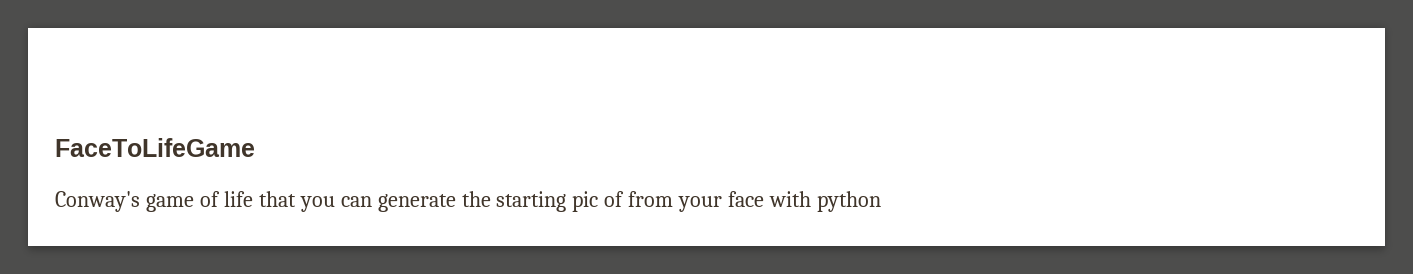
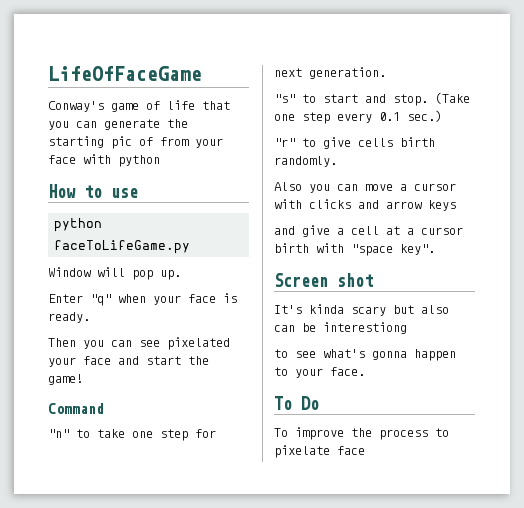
- FaceToLifeGame
+ LifeOfFaceGame
+ How to use
+ python faceToLifeGame.py
+ Window will pop up.
+ Enter "q" when your face is ready.
+ Then you can see pixelated your face and start the game!
+ Command
+ "n" to take one step for next generation.
+ "s" to start and stop. (Take one step every 0.1 sec.)
+ "r" to give cells birth randomly.
+ Also you can move a cursor with clicks and arrow keys
+ and give a cell at a cursor birth with "space key".
+ Screen shot
+ It's kinda scary but also can be interestiong
+ to see what's gonna happen to your face.
+ To Do
+ To improve the process to pixelate face

